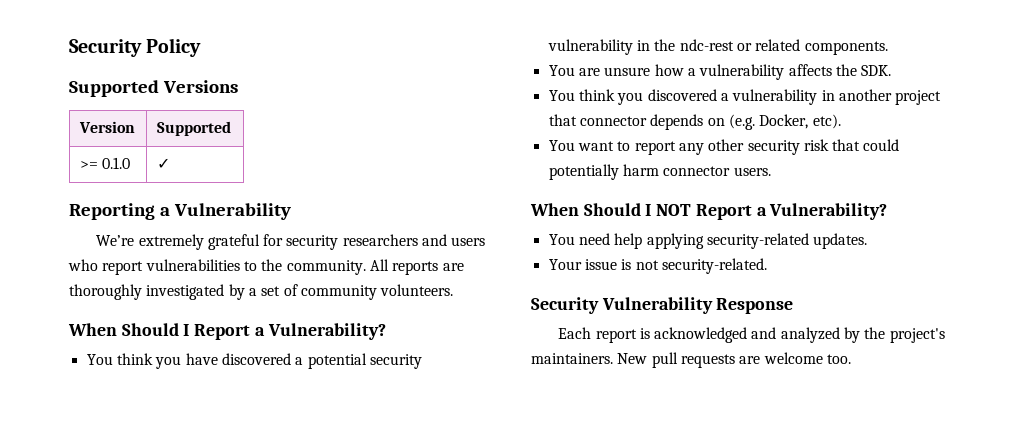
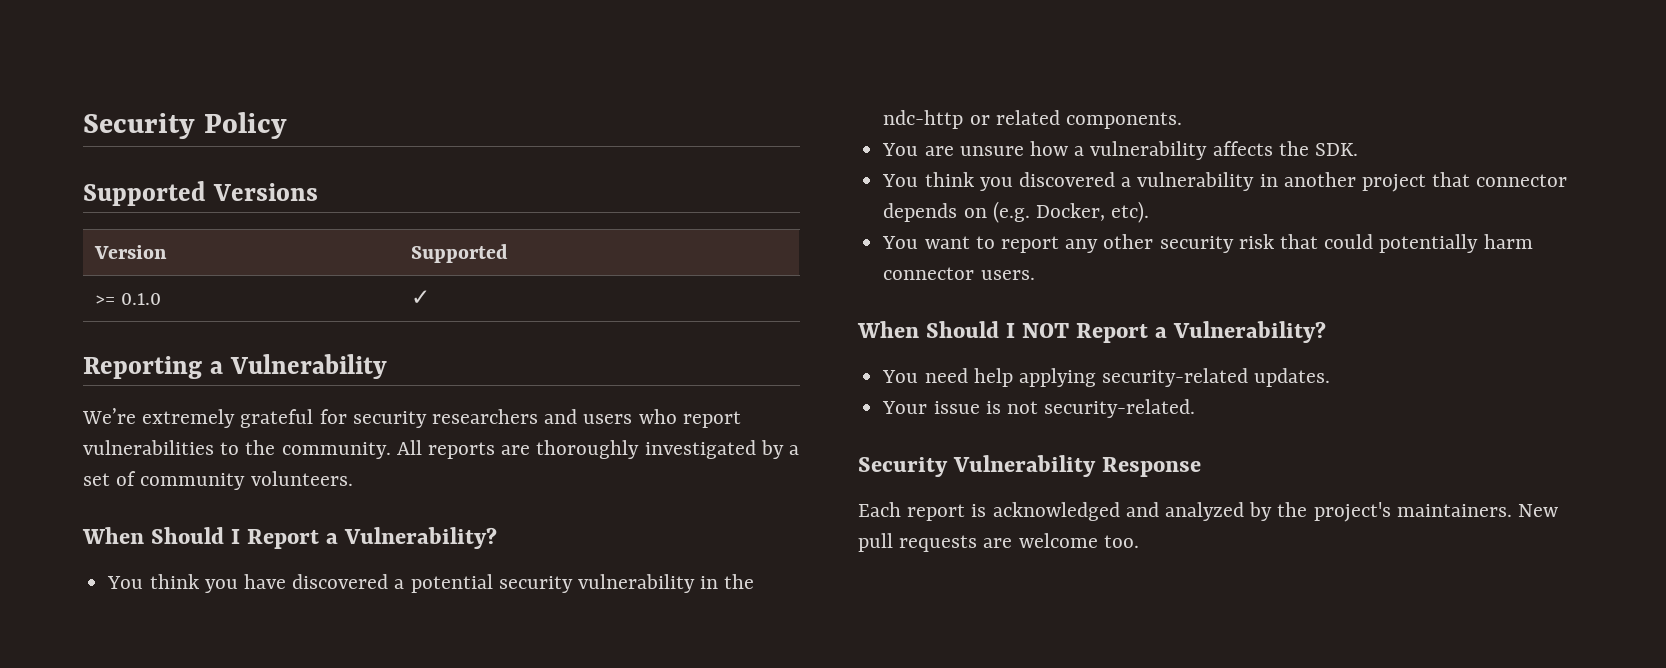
- You think you have discovered a potential security vulnerability in the ndc-rest or related components.
+ You think you have discovered a potential security vulnerability in the ndc-http or related components.

